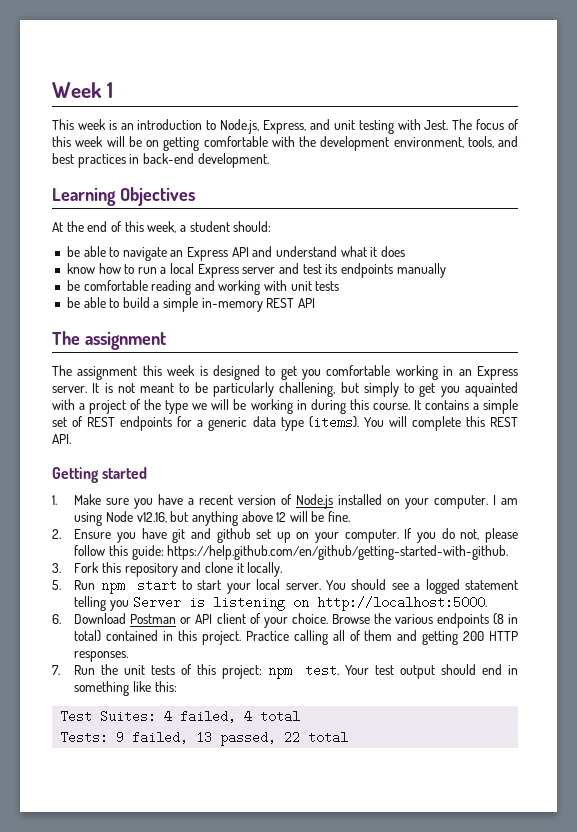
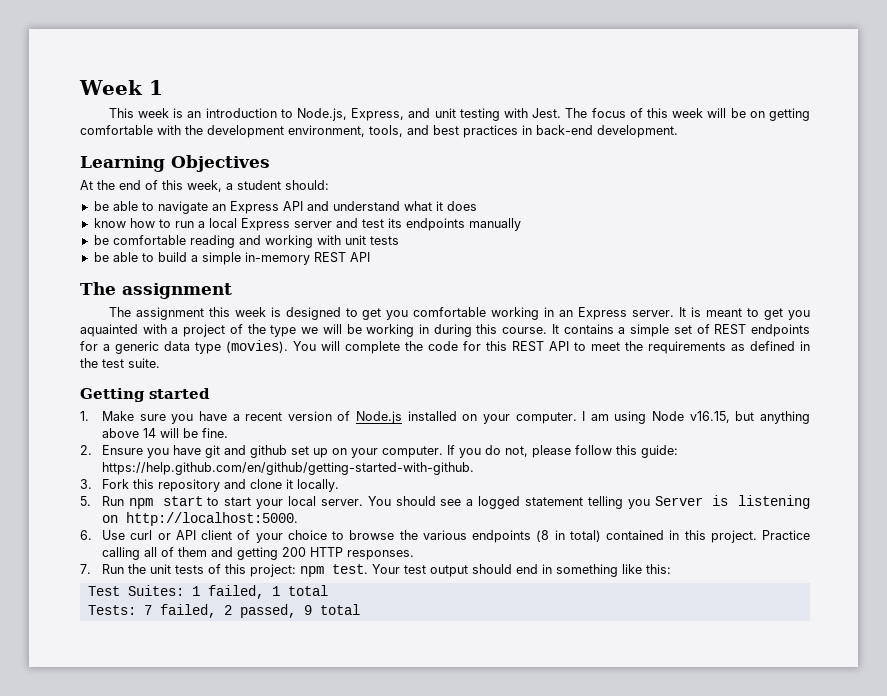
- It is not meant to be particularly challening, but simply to get you aquainted with a project of the type we will be working in during this course.
+ It is meant to get you aquainted with a project of the type we will be working in during this course.
- It contains a simple set of REST endpoints for a generic data type (items).
+ It contains a simple set of REST endpoints for a generic data type (movies).
- You will complete this REST API.
+ You will complete the code for this REST API to meet the requirements as defined in the test suite.
- I am using Node v12.16, but anything above 12 will be fine.
+ I am using Node v16.15, but anything above 14 will be fine.
- 6. Download Postman or API client of your choice. Browse the various endpoints (8 in total) contained in this project.
+ 6. Use curl or API client of your choice to browse the various endpoints (8 in total) contained in this project.
- Test Suites: 4 failed, 4 total
+ Test Suites: 1 failed, 1 total
- Tests: 9 failed, 13 passed, 22 total
+ Tests: 7 failed, 2 passed, 9 total

